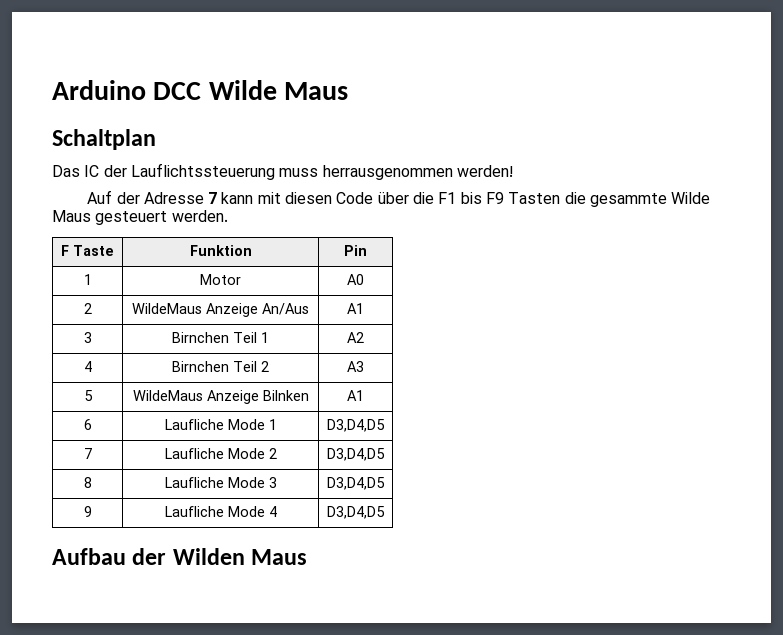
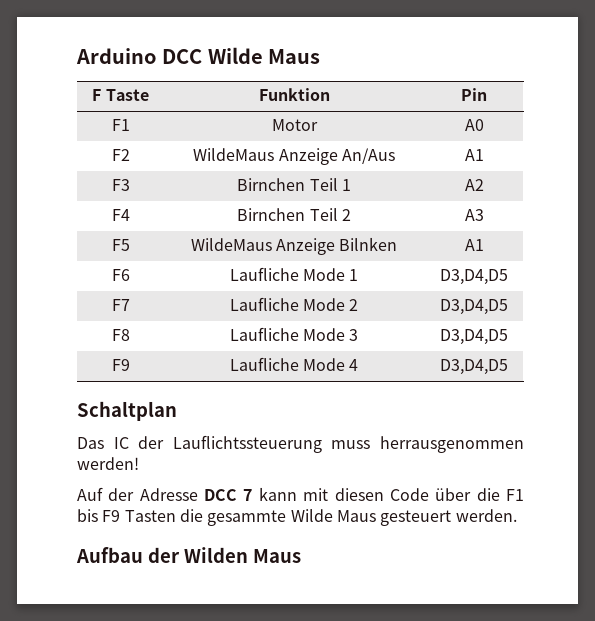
+ F Taste | Funktion | Pin
+ F1 | Motor | A0
+ F2 | WildeMaus Anzeige An/Aus | A1
+ F3 | Birnchen Teil 1 | A2
+ F4 | Birnchen Teil 2 | A3
+ F5 | WildeMaus Anzeige Bilnken | A1
+ F6 | Laufliche Mode 1 | D3,D4,D5
+ F7 | Laufliche Mode 2 | D3,D4,D5
+ F8 | Laufliche Mode 3 | D3,D4,D5
+ F9 | Laufliche Mode 4 | D3,D4,D5
- Auf der Adresse 7 kann mit diesen Code über die F1 bis F9 Tasten die gesammte Wilde Maus gesteuert werden.
+ Auf der Adresse DCC 7 kann mit diesen Code über die F1 bis F9 Tasten die gesammte Wilde Maus gesteuert werden.
- F Taste | Funktion | Pin
- 1 | Motor | A0
- 2 | WildeMaus Anzeige An/Aus | A1
- 3 | Birnchen Teil 1 | A2
- 4 | Birnchen Teil 2 | A3
- 5 | WildeMaus Anzeige Bilnken | A1
- 6 | Laufliche Mode 1 | D3,D4,D5
- 7 | Laufliche Mode 2 | D3,D4,D5
- 8 | Laufliche Mode 3 | D3,D4,D5
- 9 | Laufliche Mode 4 | D3,D4,D5

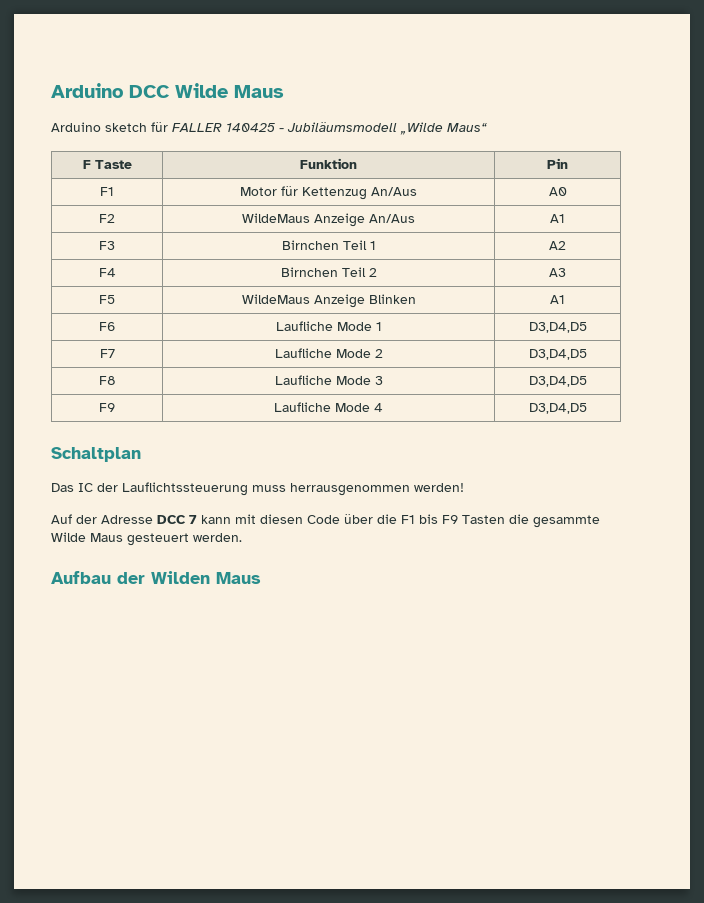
+ Arduino sketch für FALLER 140425 - Jubiläumsmodell „Wilde Maus“
- F1 | Motor | A0
+ F1 | Motor für Kettenzug An/Aus | A0
- F5 | WildeMaus Anzeige Bilnken | A1
+ F5 | WildeMaus Anzeige Blinken | A1

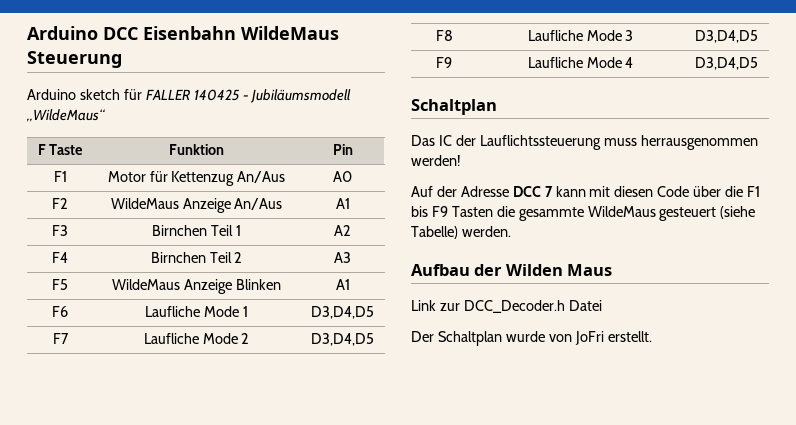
- Arduino DCC Wilde Maus
+ Arduino DCC Eisenbahn WildeMaus Steuerung
- Arduino sketch für FALLER 140425 - Jubiläumsmodell „Wilde Maus“
+ Arduino sketch für FALLER 140425 - Jubiläumsmodell „WildeMaus“
- Auf der Adresse DCC 7 kann mit diesen Code über die F1 bis F9 Tasten die gesammte Wilde Maus gesteuert werden.
+ Auf der Adresse DCC 7 kann mit diesen Code über die F1 bis F9 Tasten die gesammte WildeMaus gesteuert (siehe Tabelle) werden.
+ Link zur DCC_Decoder.h Datei
+ Der Schaltplan wurde von JoFri erstellt.

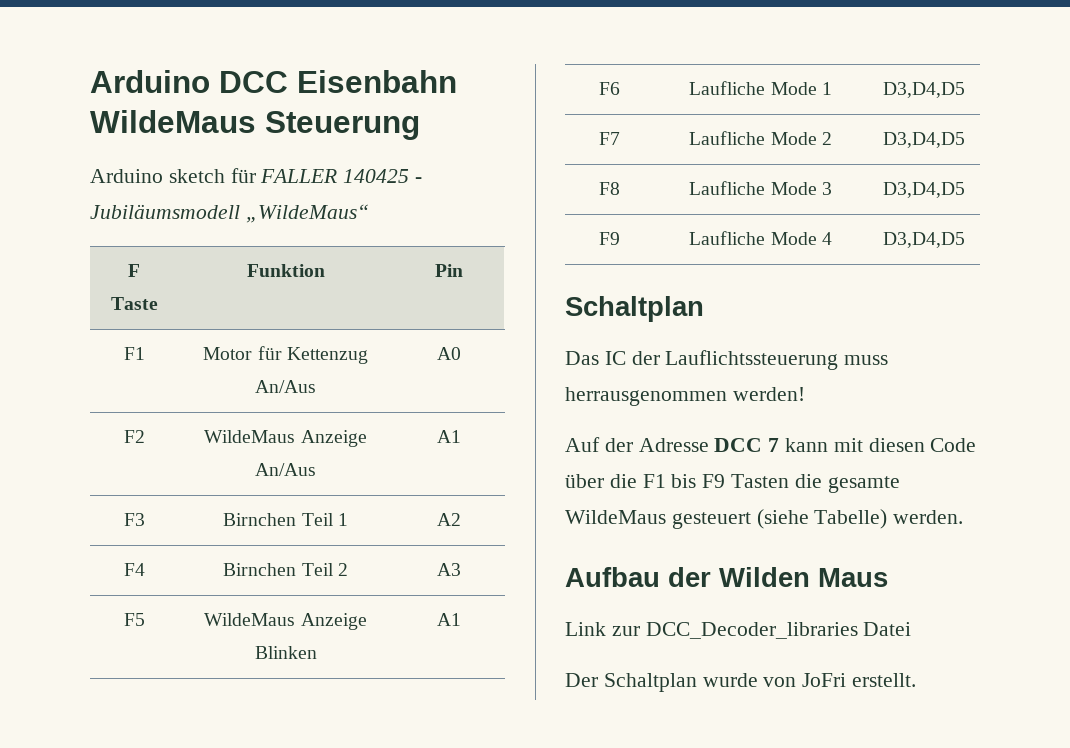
- Auf der Adresse DCC 7 kann mit diesen Code über die F1 bis F9 Tasten die gesammte WildeMaus gesteuert (siehe Tabelle) werden.
+ Auf der Adresse DCC 7 kann mit diesen Code über die F1 bis F9 Tasten die gesamte WildeMaus gesteuert (siehe Tabelle) werden.
- Link zur DCC_Decoder.h Datei
+ Link zur DCC_Decoder_libraries Datei

